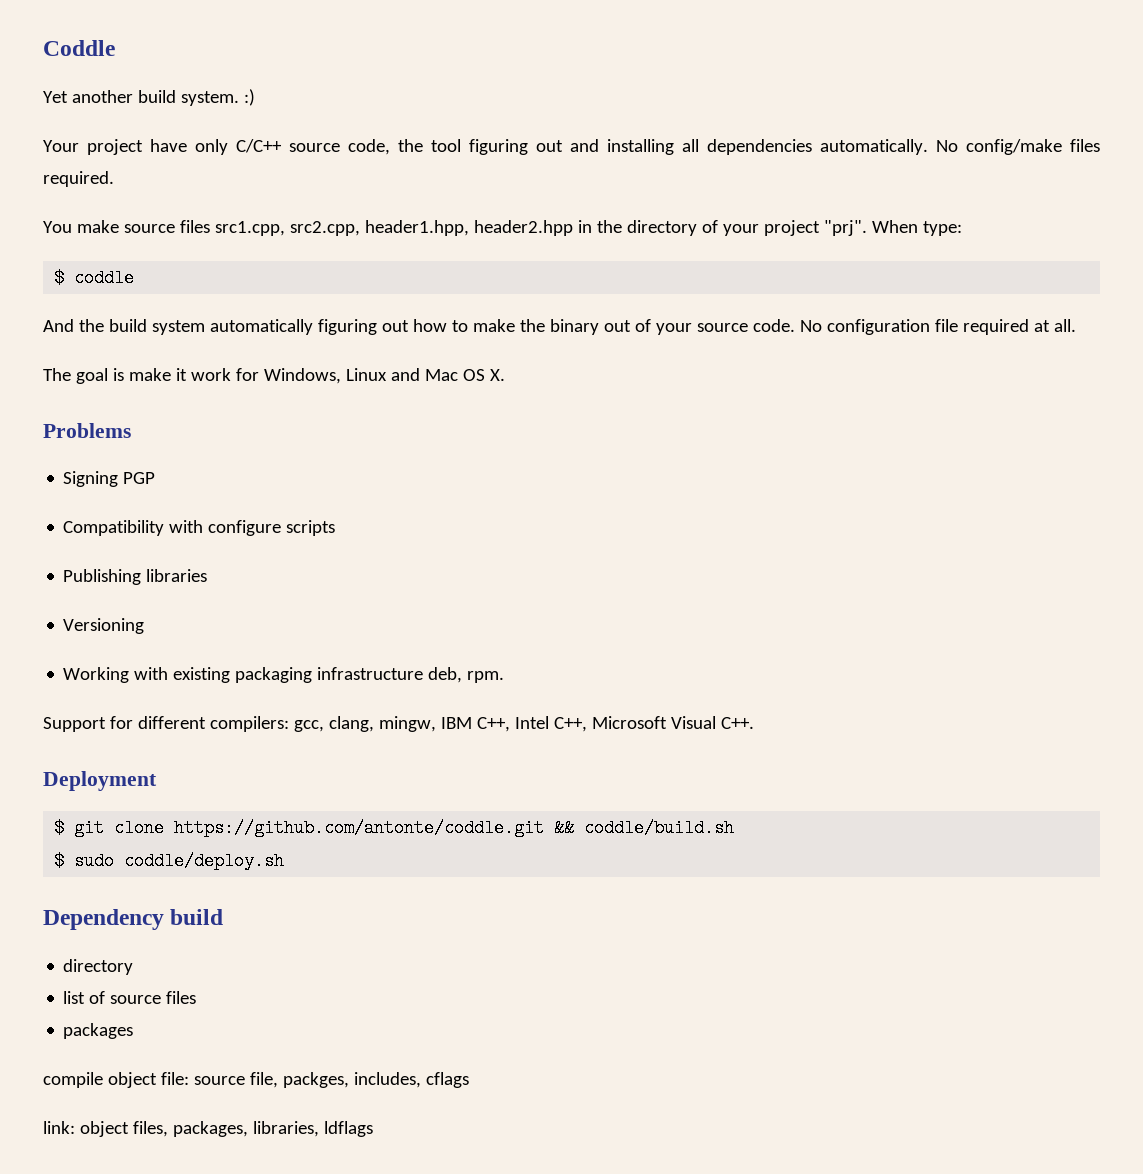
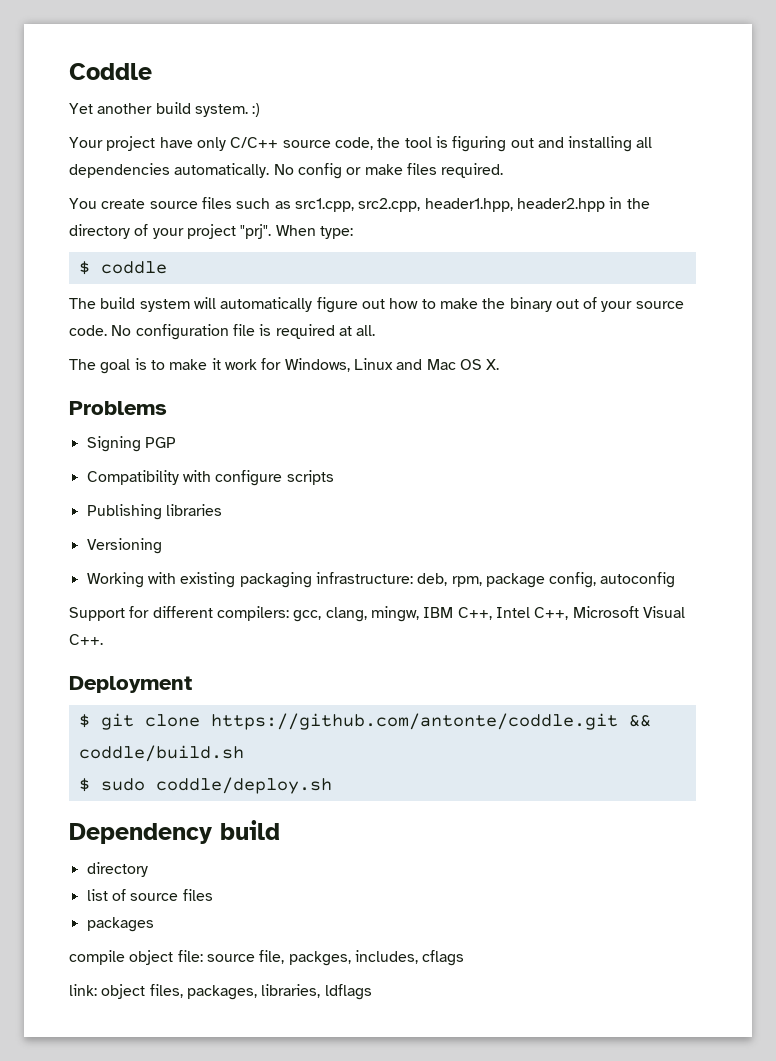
- Your project have only C/C++ source code, the tool figuring out and installing all dependencies automatically.
+ Your project have only C/C++ source code, the tool is figuring out and installing all dependencies automatically.
- No config/make files required.
+ No config or make files required.
- You make source files src1.cpp, src2.cpp, header1.hpp, header2.hpp in the directory of your project "prj".
+ You create source files such as src1.cpp, src2.cpp, header1.hpp, header2.hpp in the directory of your project "prj".
- And the build system automatically figuring out how to make the binary out of your source code.
+ The build system will automatically figure out how to make the binary out of your source code.
- No configuration file required at all.
+ No configuration file is required at all.
- The goal is make it work for Windows, Linux and Mac OS X.
+ The goal is to make it work for Windows, Linux and Mac OS X.
- Working with existing packaging infrastructure deb, rpm.
+ Working with existing packaging infrastructure: deb, rpm, package config, autoconfig

